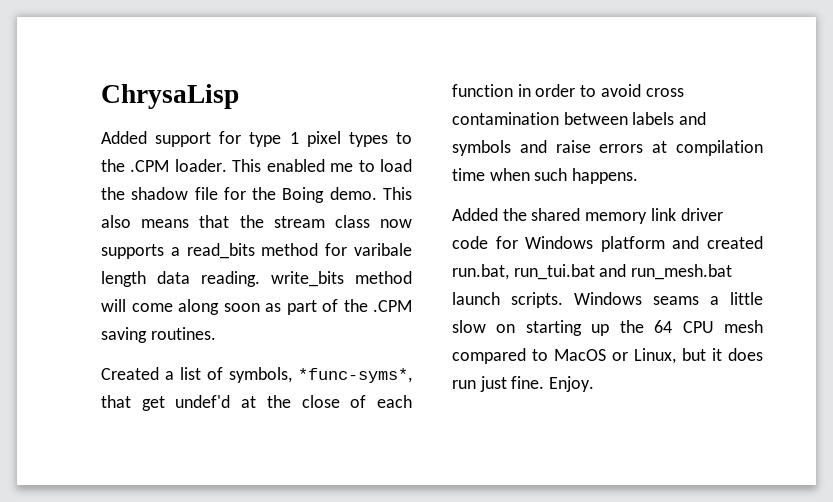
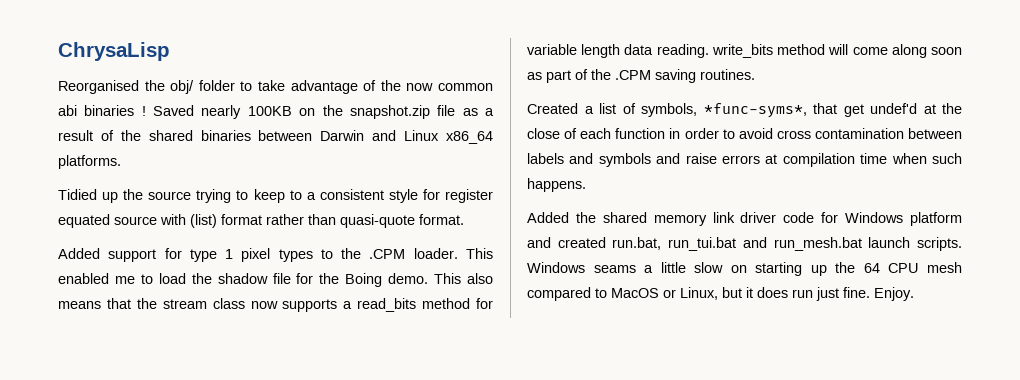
+ Reorganised the obj/ folder to take advantage of the now common abi binaries ! Saved nearly 100KB on the snapshot.zip file as a result of the shared binaries between Darwin and Linux x86_64 platforms.
+ Tidied up the source trying to keep to a consistent style for register equated source with (list) format rather than quasi-quote format.
- This also means that the stream class now supports a read_bits method for varibale length data reading. write_bits method will come along soon as part of the .CPM saving routines.
+ This also means that the stream class now supports a read_bits method for variable length data reading. write_bits method will come along soon as part of the .CPM saving routines.

